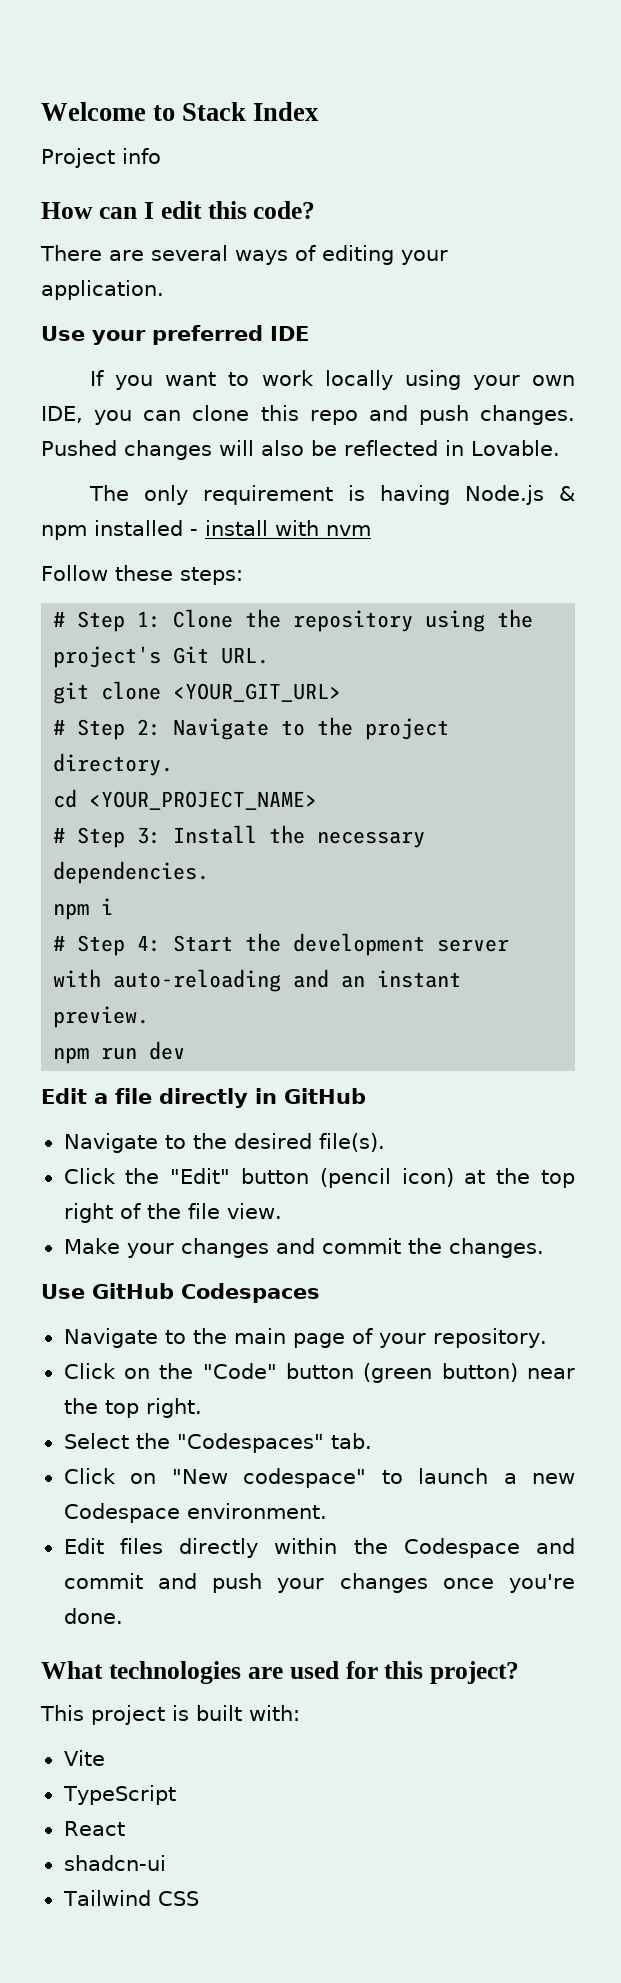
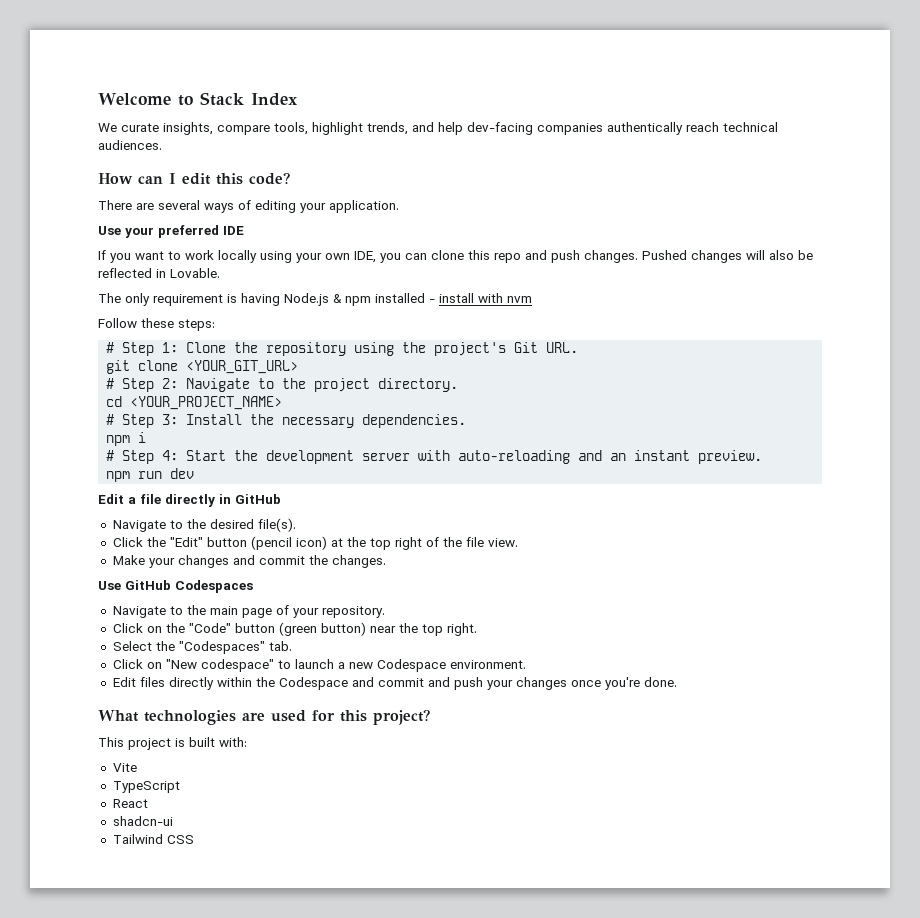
- Project info
+ We curate insights, compare tools, highlight trends, and help dev-facing companies authentically reach technical audiences.

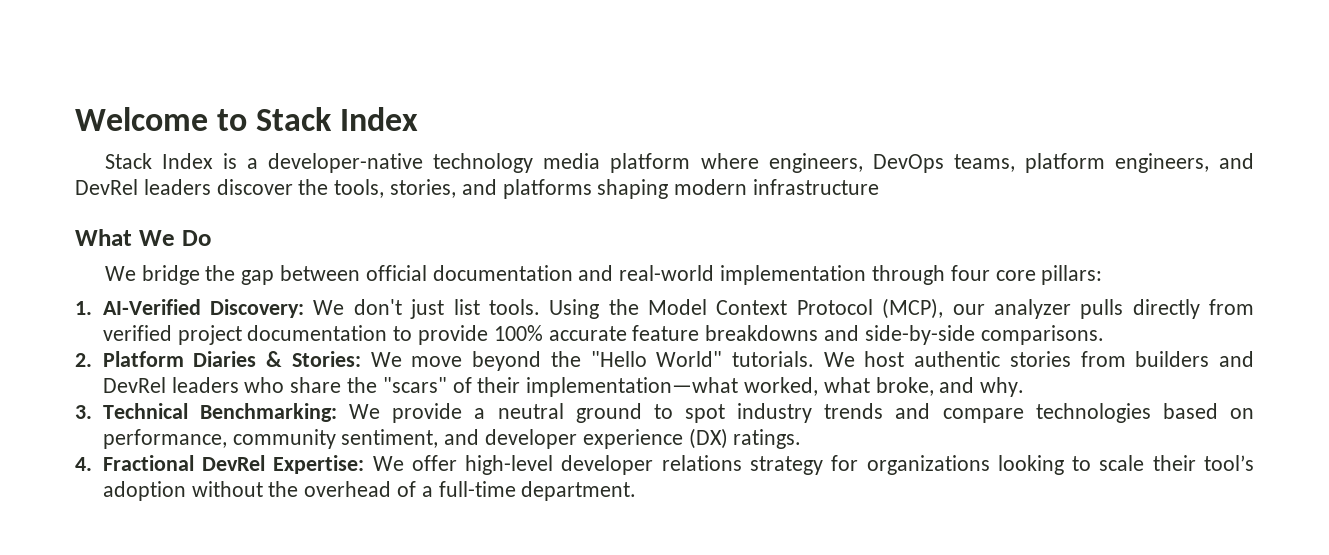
- We curate insights, compare tools, highlight trends, and help dev-facing companies authentically reach technical audiences.
- How can I edit this code?
- There are several ways of editing your application.
- Use your preferred IDE
- If you want to work locally using your own IDE, you can clone this repo and push changes. Pushed changes will also be reflected in Lovable.
- The only requirement is having Node.js & npm installed - install with nvm
- Follow these steps:
- # Step 1: Clone the repository using the project's Git URL.
- git clone <YOUR_GIT_URL>
- # Step 2: Navigate to the project directory.
- cd <YOUR_PROJECT_NAME>
- # Step 3: Install the necessary dependencies.
- npm i
- # Step 4: Start the development server with auto-reloading and an instant preview.
- npm run dev
- Edit a file directly in GitHub
- Navigate to the desired file(s).
- Click the "Edit" button (pencil icon) at the top right of the file view.
- Make your changes and commit the changes.
- Use GitHub Codespaces
- Navigate to the main page of your repository.
- Click on the "Code" button (green button) near the top right.
- Select the "Codespaces" tab.
- Click on "New codespace" to launch a new Codespace environment.
- Edit files directly within the Codespace and commit and push your changes once you're done.
- What technologies are used for this project?
- This project is built with:
- Vite
- TypeScript
- React
- shadcn-ui
- Tailwind CSS
+ Stack Index is a developer-native technology media platform where engineers, DevOps teams, platform engineers, and DevRel leaders discover the tools, stories, and platforms shaping modern infrastructure
+ What We Do
+ We bridge the gap between official documentation and real-world implementation through four core pillars:
+ 1. AI-Verified Discovery: We don't just list tools. Using the Model Context Protocol (MCP), our analyzer pulls directly from verified project documentation to provide 100% accurate feature breakdowns and side-by-side comparisons.
+ 2. Platform Diaries & Stories: We move beyond the "Hello World" tutorials. We host authentic stories from builders and DevRel leaders who share the "scars" of their implementation—what worked, what broke, and why.
+ 3. Technical Benchmarking: We provide a neutral ground to spot industry trends and compare technologies based on performance, community sentiment, and developer experience (DX) ratings.
+ 4. Fractional DevRel Expertise: We offer high-level developer relations strategy for organizations looking to scale their tool’s adoption without the overhead of a full-time department.

